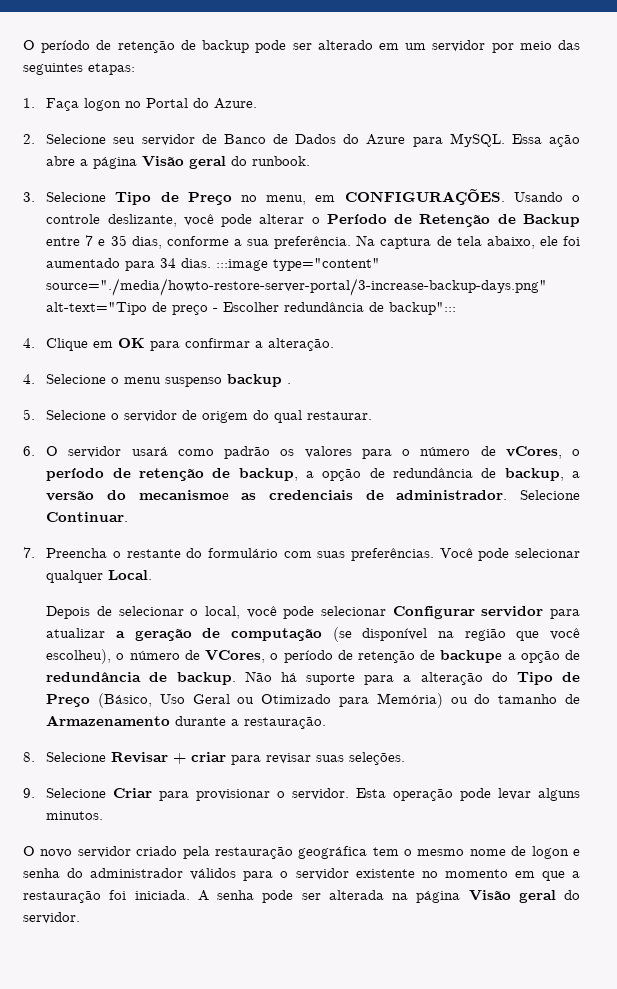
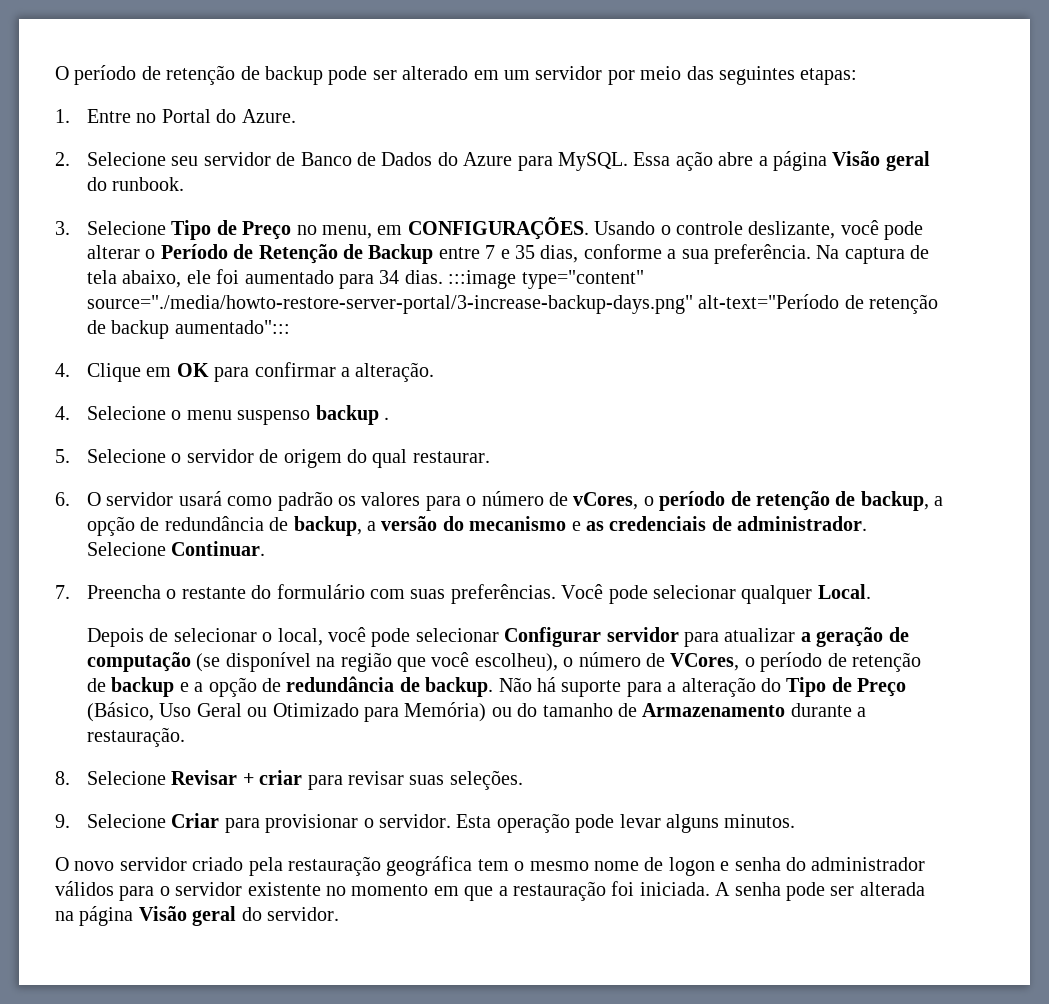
- 1. Faça logon no Portal do Azure.
+ 1. Entre no Portal do Azure.
- Na captura de tela abaixo, ele foi aumentado para 34 dias. :::image type="content" source="./media/howto-restore-server-portal/3-increase-backup-days.png" alt-text="Tipo de preço - Escolher redundância de backup":::
+ Na captura de tela abaixo, ele foi aumentado para 34 dias. :::image type="content" source="./media/howto-restore-server-portal/3-increase-backup-days.png" alt-text="Período de retenção de backup aumentado":::
- 6. O servidor usará como padrão os valores para o número de vCores, o período de retenção de backup, a opção de redundância de backup, a versão do mecanismoe as credenciais de administrador.
+ 6. O servidor usará como padrão os valores para o número de vCores, o período de retenção de backup, a opção de redundância de backup, a versão do mecanismo e as credenciais de administrador.
- Depois de selecionar o local, você pode selecionar Configurar servidor para atualizar a geração de computação (se disponível na região que você escolheu), o número de VCores, o período de retenção de backupe a opção de redundância de backup.
+ Depois de selecionar o local, você pode selecionar Configurar servidor para atualizar a geração de computação (se disponível na região que você escolheu), o número de VCores, o período de retenção de backup e a opção de redundância de backup.

